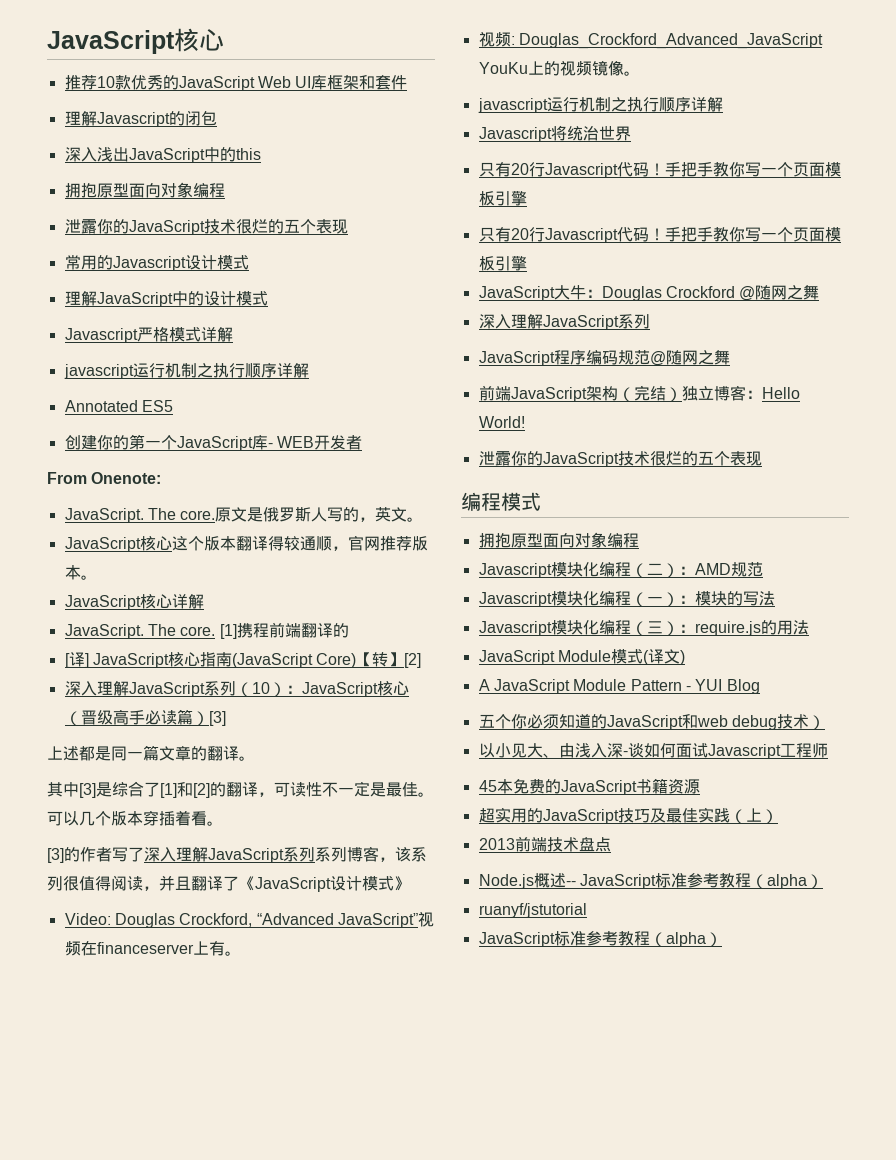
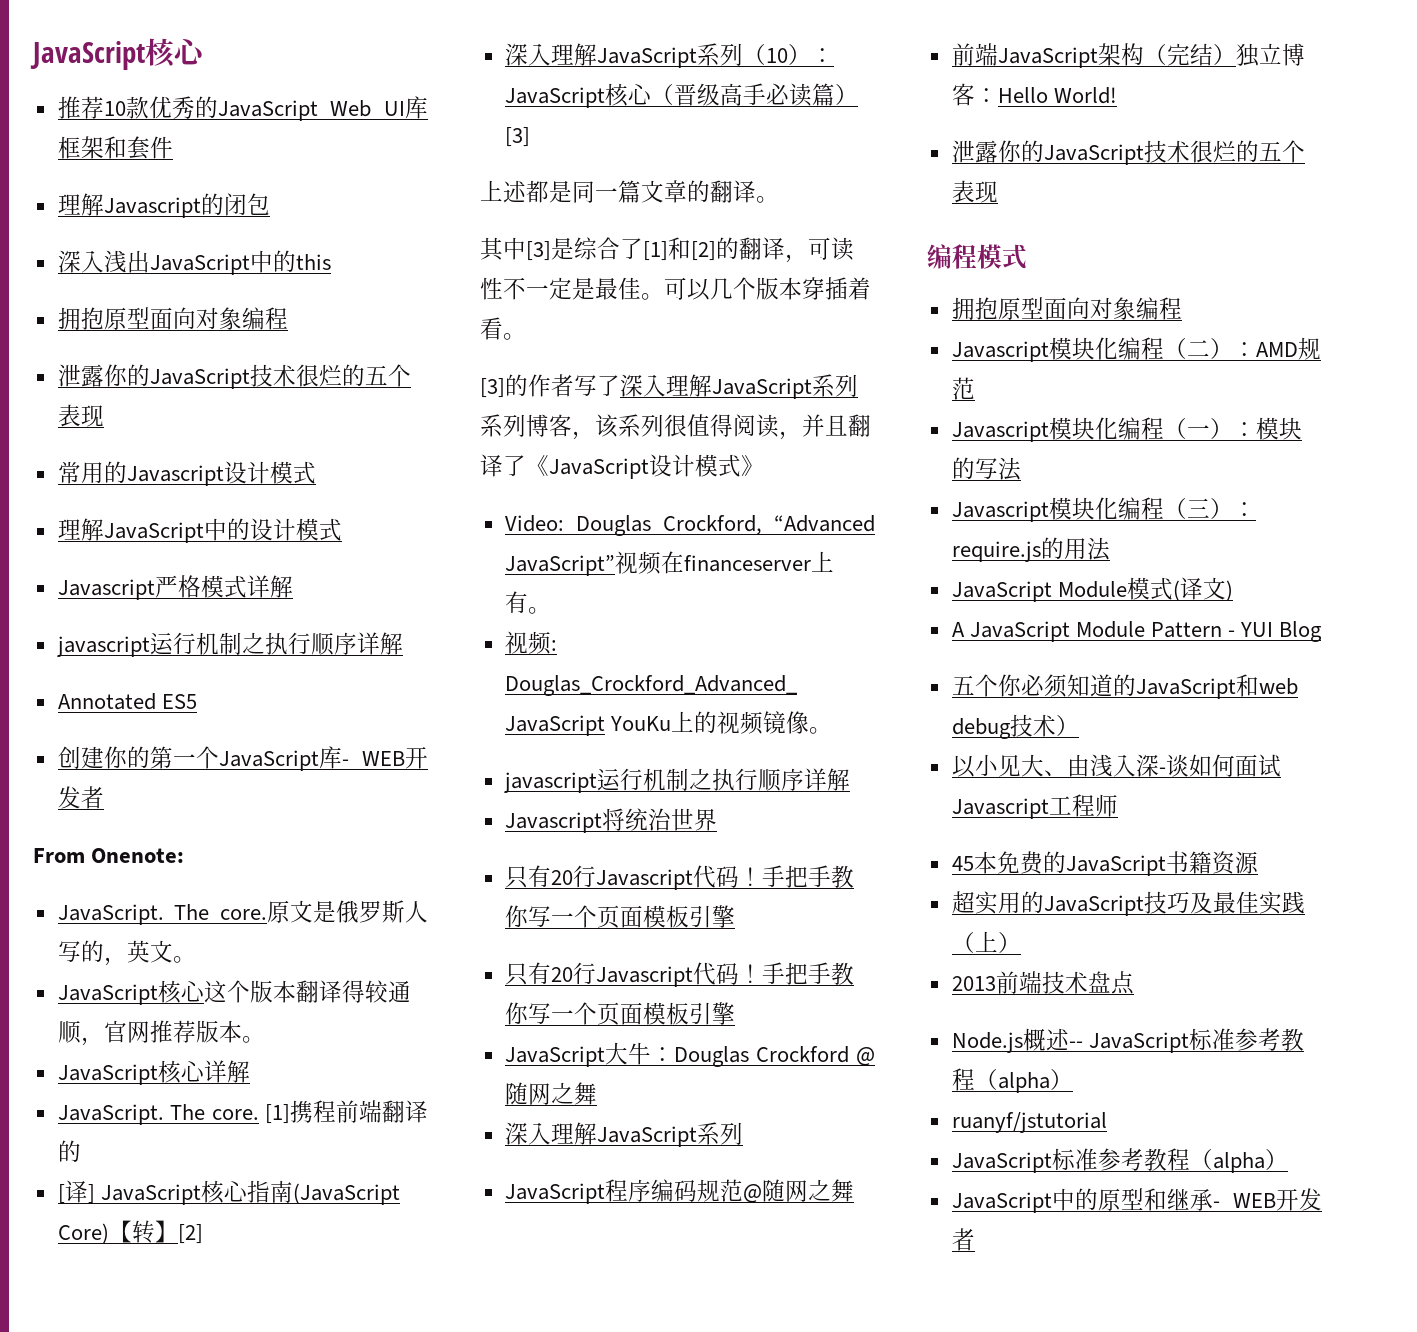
+ JavaScript中的原型和继承- WEB开发者

